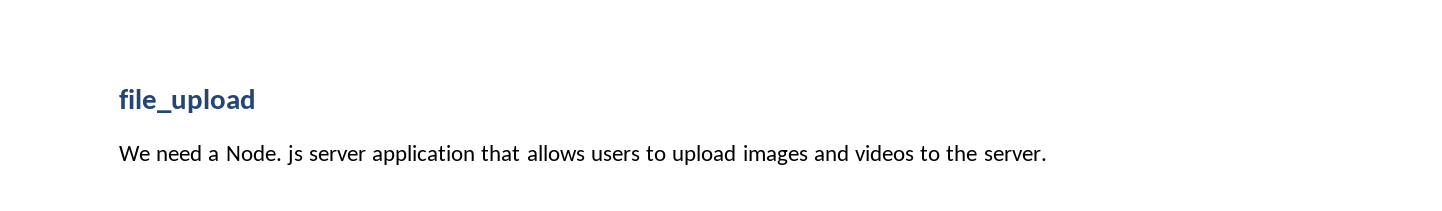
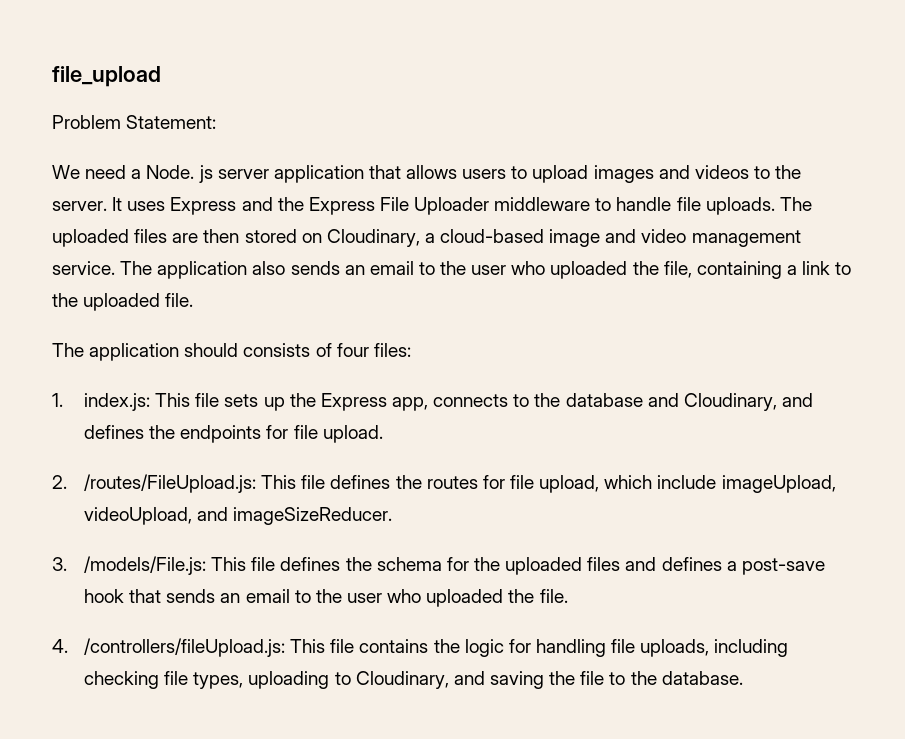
+ Problem Statement:
+ It uses Express and the Express File Uploader middleware to handle file uploads. The uploaded files are then stored on Cloudinary, a cloud-based image and video management service. The application also sends an email to the user who uploaded the file, containing a link to the uploaded file.
+ The application should consists of four files:
+ 1. index.js: This file sets up the Express app, connects to the database and Cloudinary, and defines the endpoints for file upload.
+ 2. /routes/FileUpload.js: This file defines the routes for file upload, which include imageUpload, videoUpload, and imageSizeReducer.
+ 3. /models/File.js: This file defines the schema for the uploaded files and defines a post-save hook that sends an email to the user who uploaded the file.
+ 4. /controllers/fileUpload.js: This file contains the logic for handling file uploads, including checking file types, uploading to Cloudinary, and saving the file to the database.

